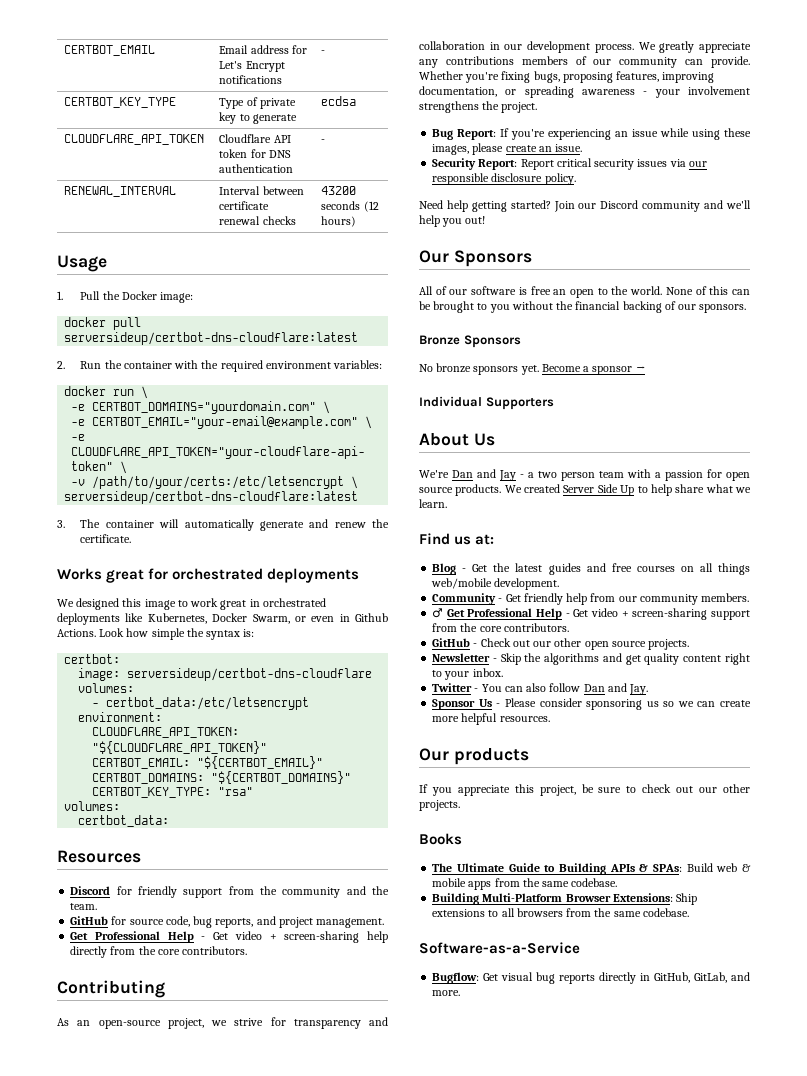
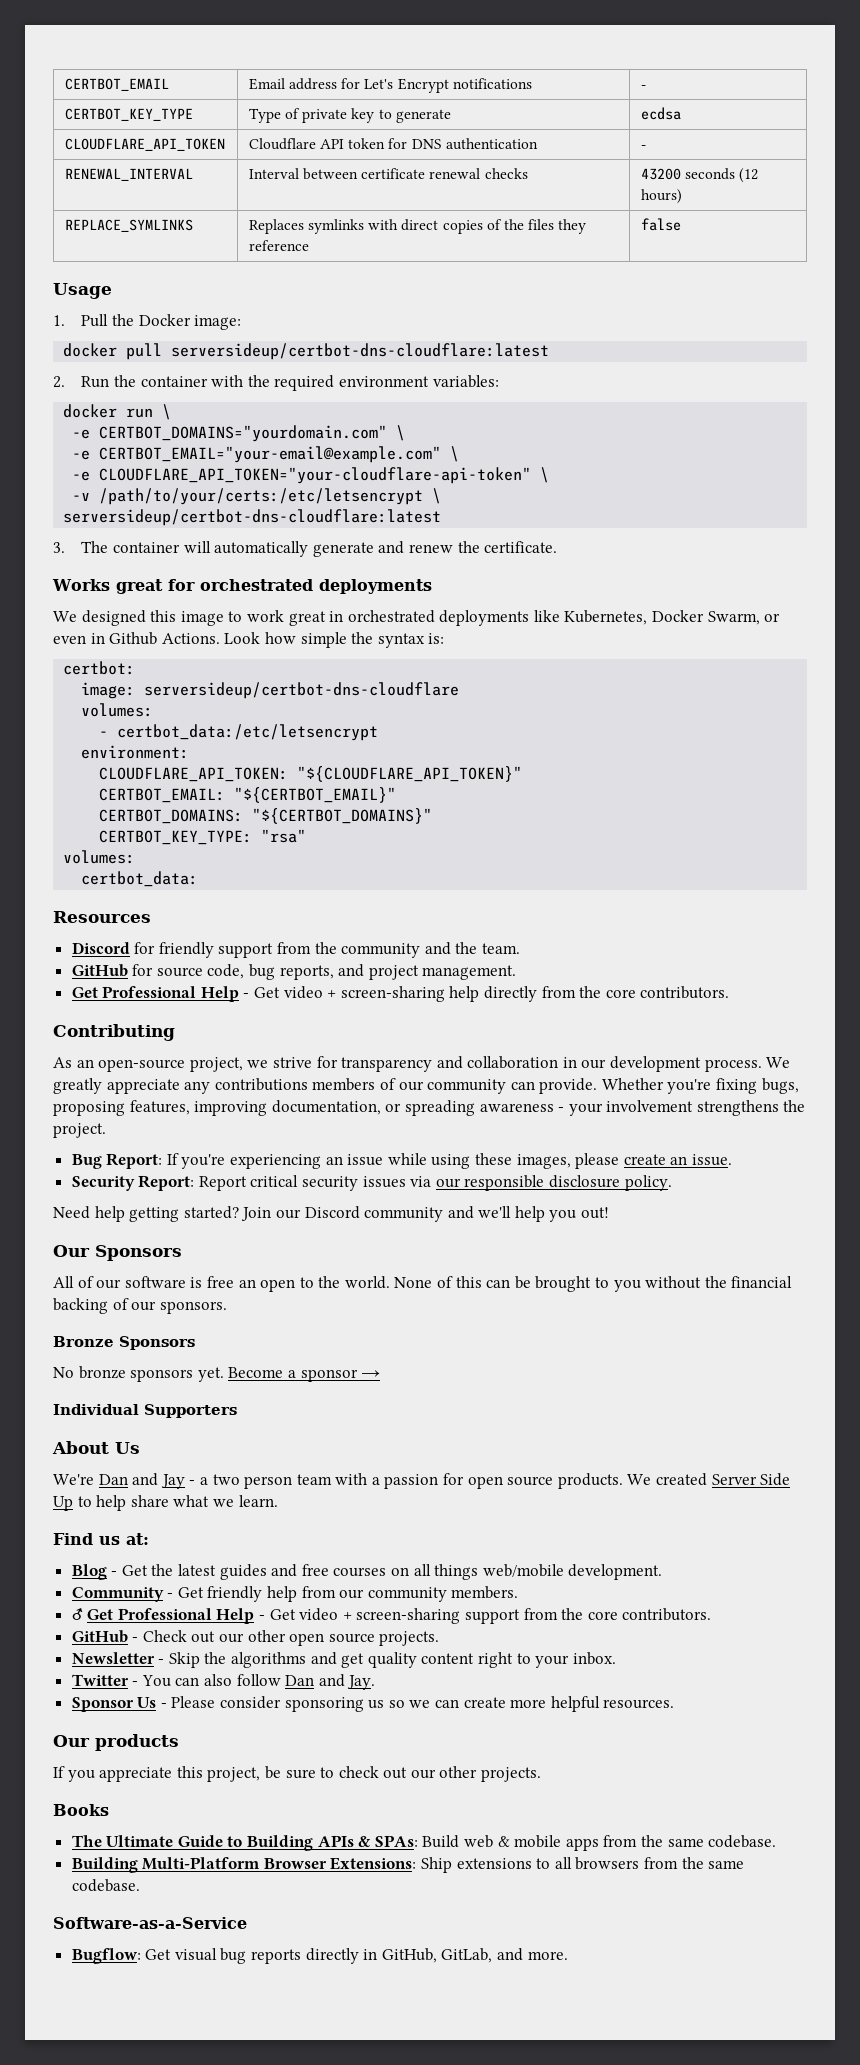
+ REPLACE_SYMLINKS | Replaces symlinks with direct copies of the files they reference | false

